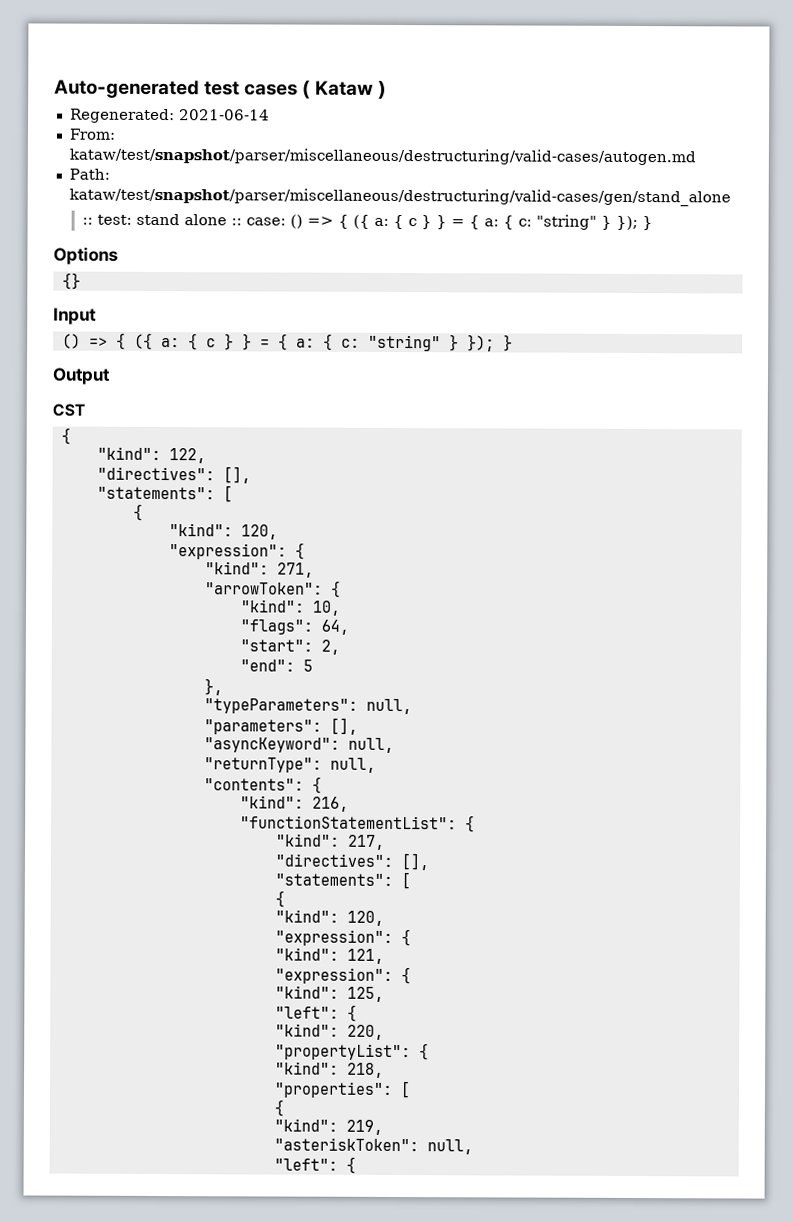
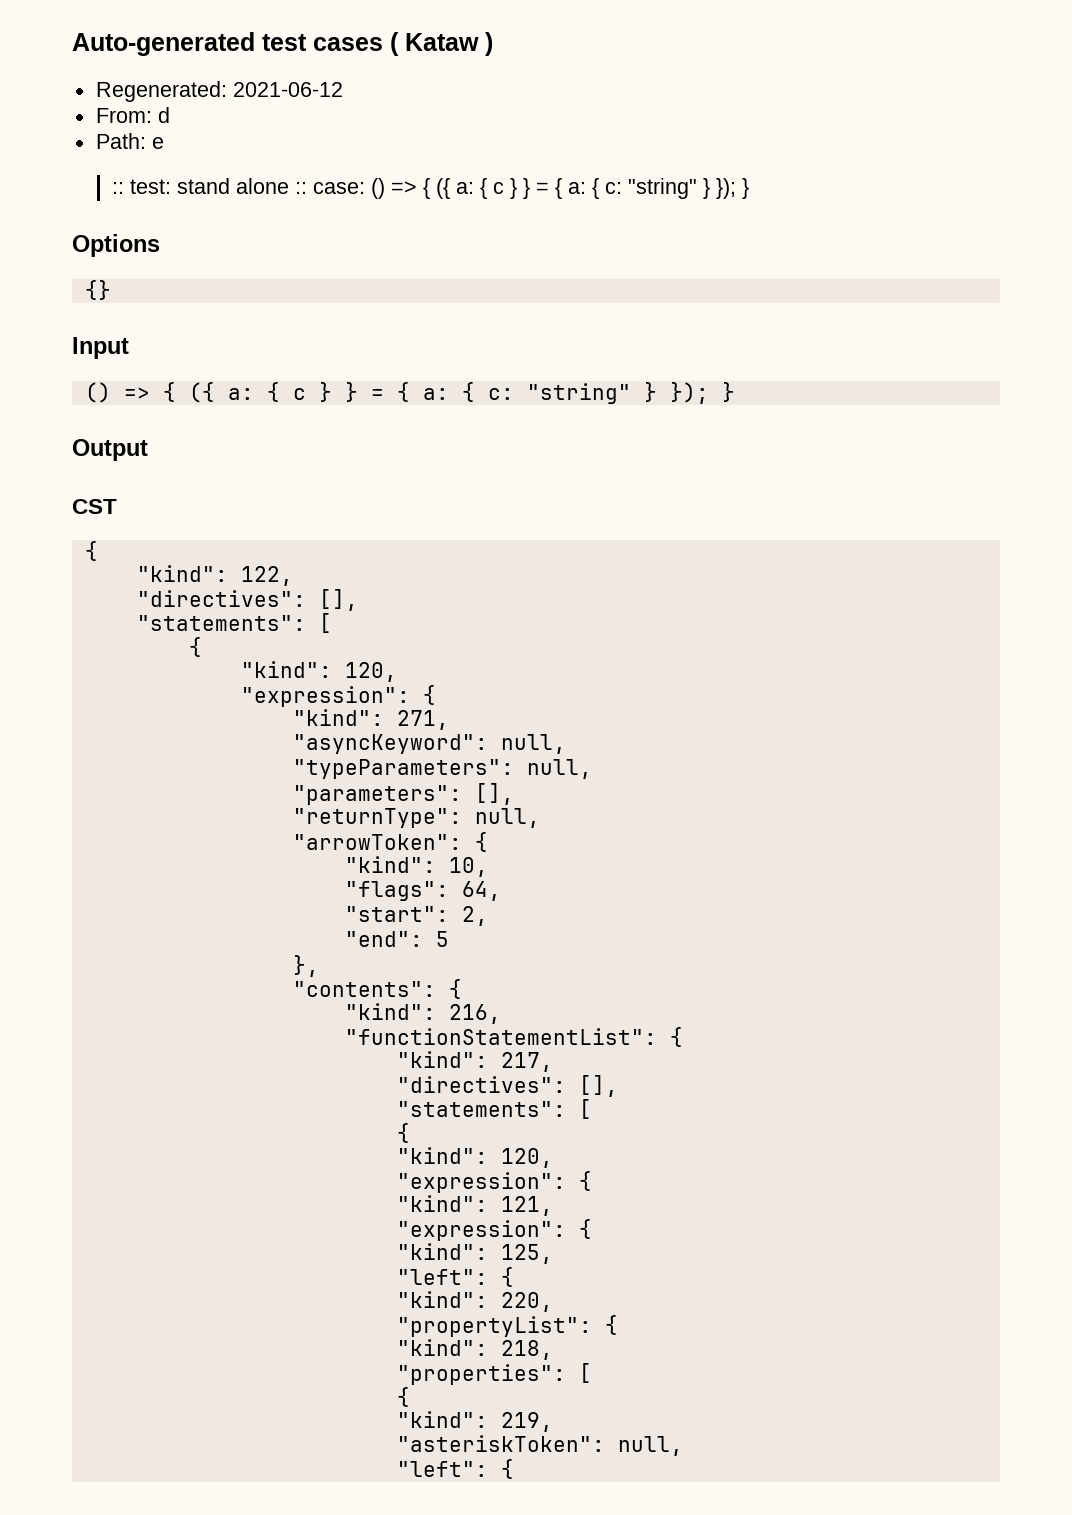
- Regenerated: 2021-06-14
+ Regenerated: 2021-06-12
- From: kataw/test/snapshot/parser/miscellaneous/destructuring/valid-cases/autogen.md
+ From: d
- Path: kataw/test/snapshot/parser/miscellaneous/destructuring/valid-cases/gen/stand_alone
+ Path: e
+ "asyncKeyword": null,
+ "typeParameters": null,
+ "parameters": [],
+ "returnType": null,
- "typeParameters": null,
- "parameters": [],
- "asyncKeyword": null,
- "returnType": null,

